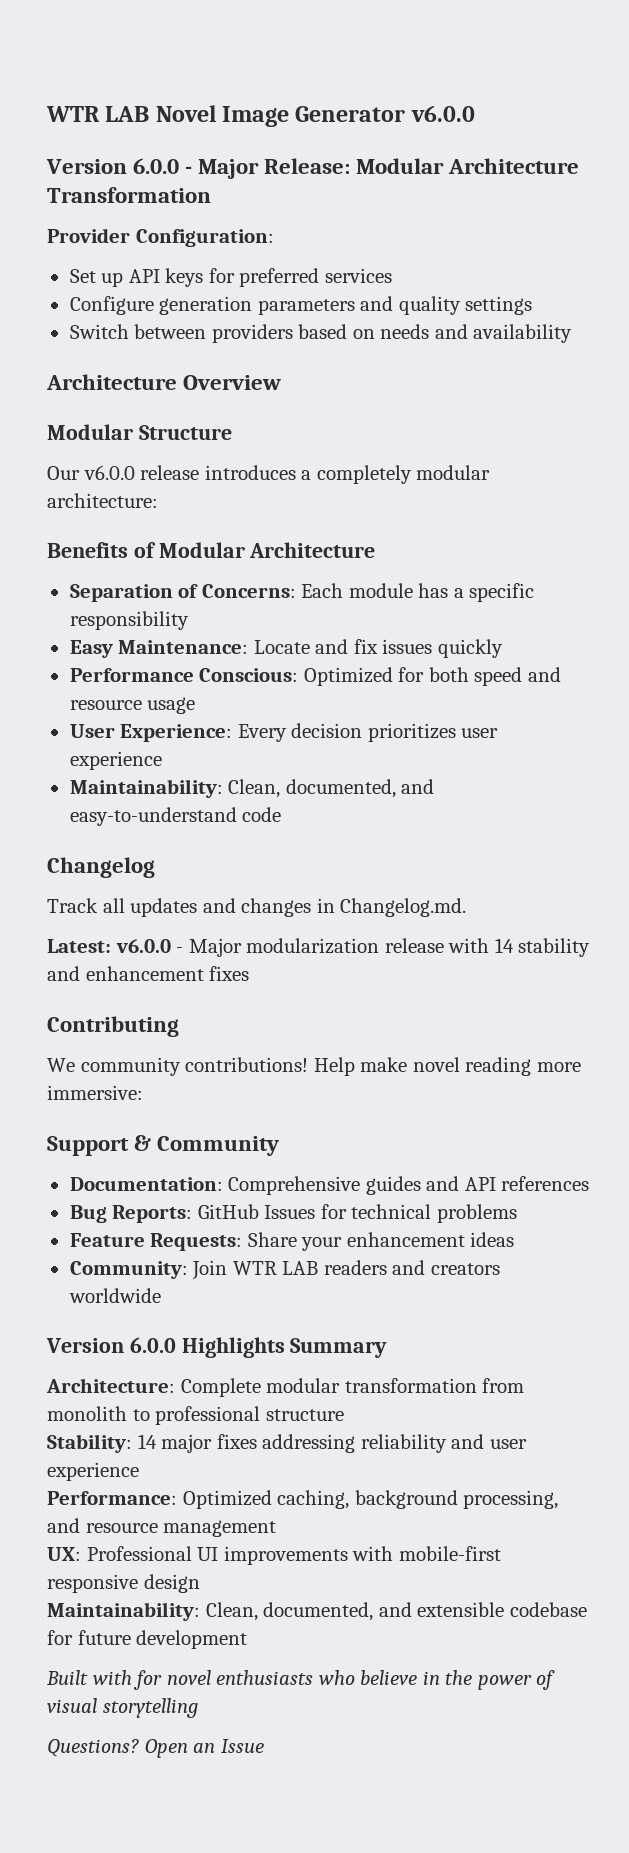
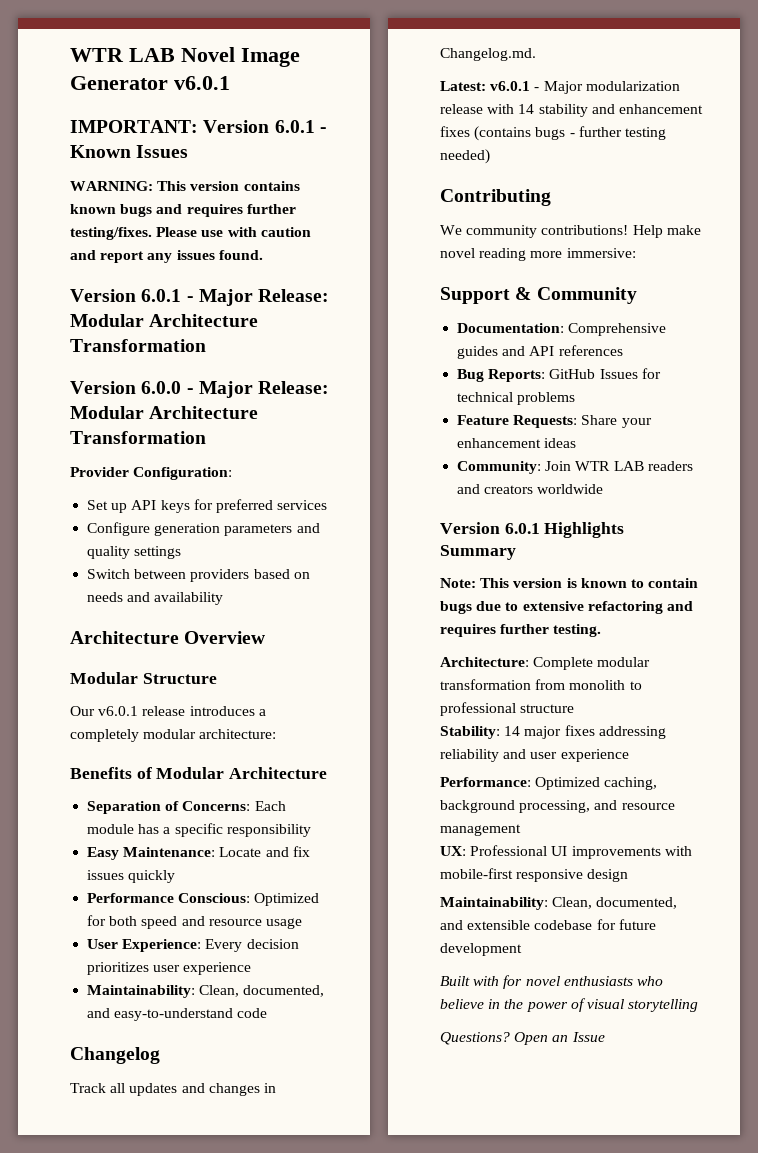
- WTR LAB Novel Image Generator v6.0.0
+ WTR LAB Novel Image Generator v6.0.1
+ IMPORTANT: Version 6.0.1 - Known Issues
+ WARNING: This version contains known bugs and requires further testing/fixes. Please use with caution and report any issues found.
+ Version 6.0.1 - Major Release: Modular Architecture Transformation
- Our v6.0.0 release introduces a completely modular architecture:
+ Our v6.0.1 release introduces a completely modular architecture:
- Latest: v6.0.0 - Major modularization release with 14 stability and enhancement fixes
+ Latest: v6.0.1 - Major modularization release with 14 stability and enhancement fixes (contains bugs - further testing needed)
- Version 6.0.0 Highlights Summary
+ Version 6.0.1 Highlights Summary
+ Note: This version is known to contain bugs due to extensive refactoring and requires further testing.

